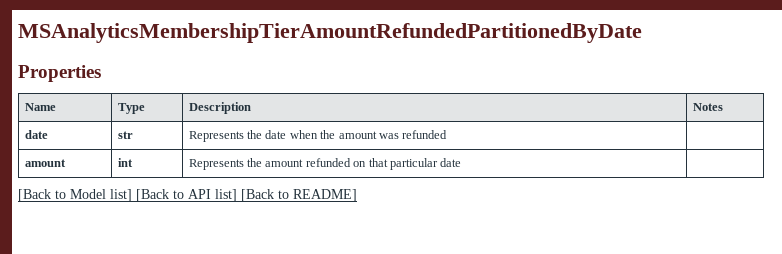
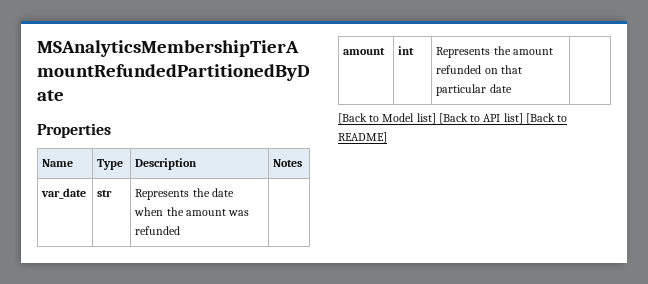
- date | str | Represents the date when the amount was refunded |
+ var_date | str | Represents the date when the amount was refunded |

